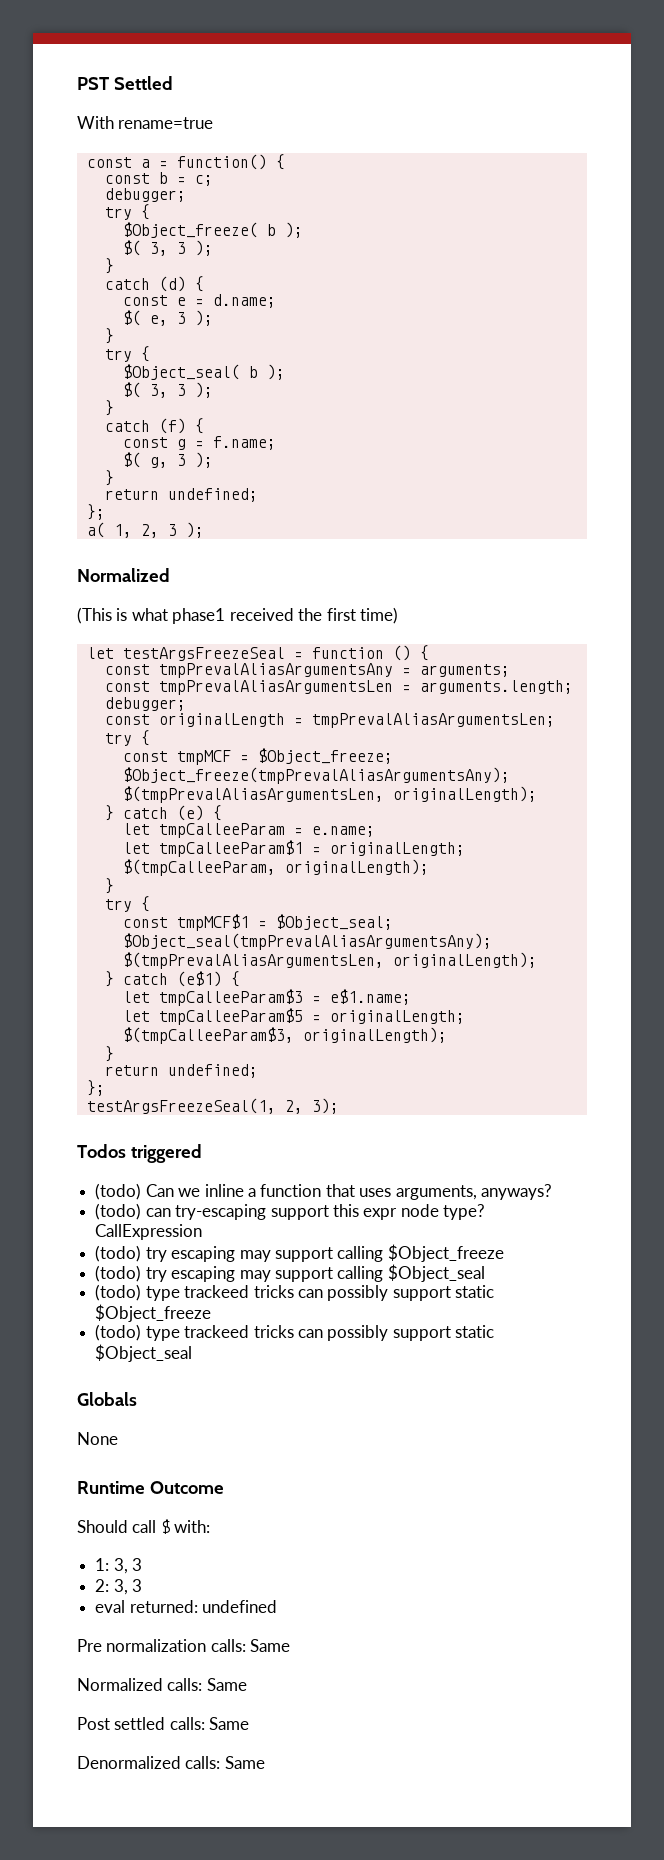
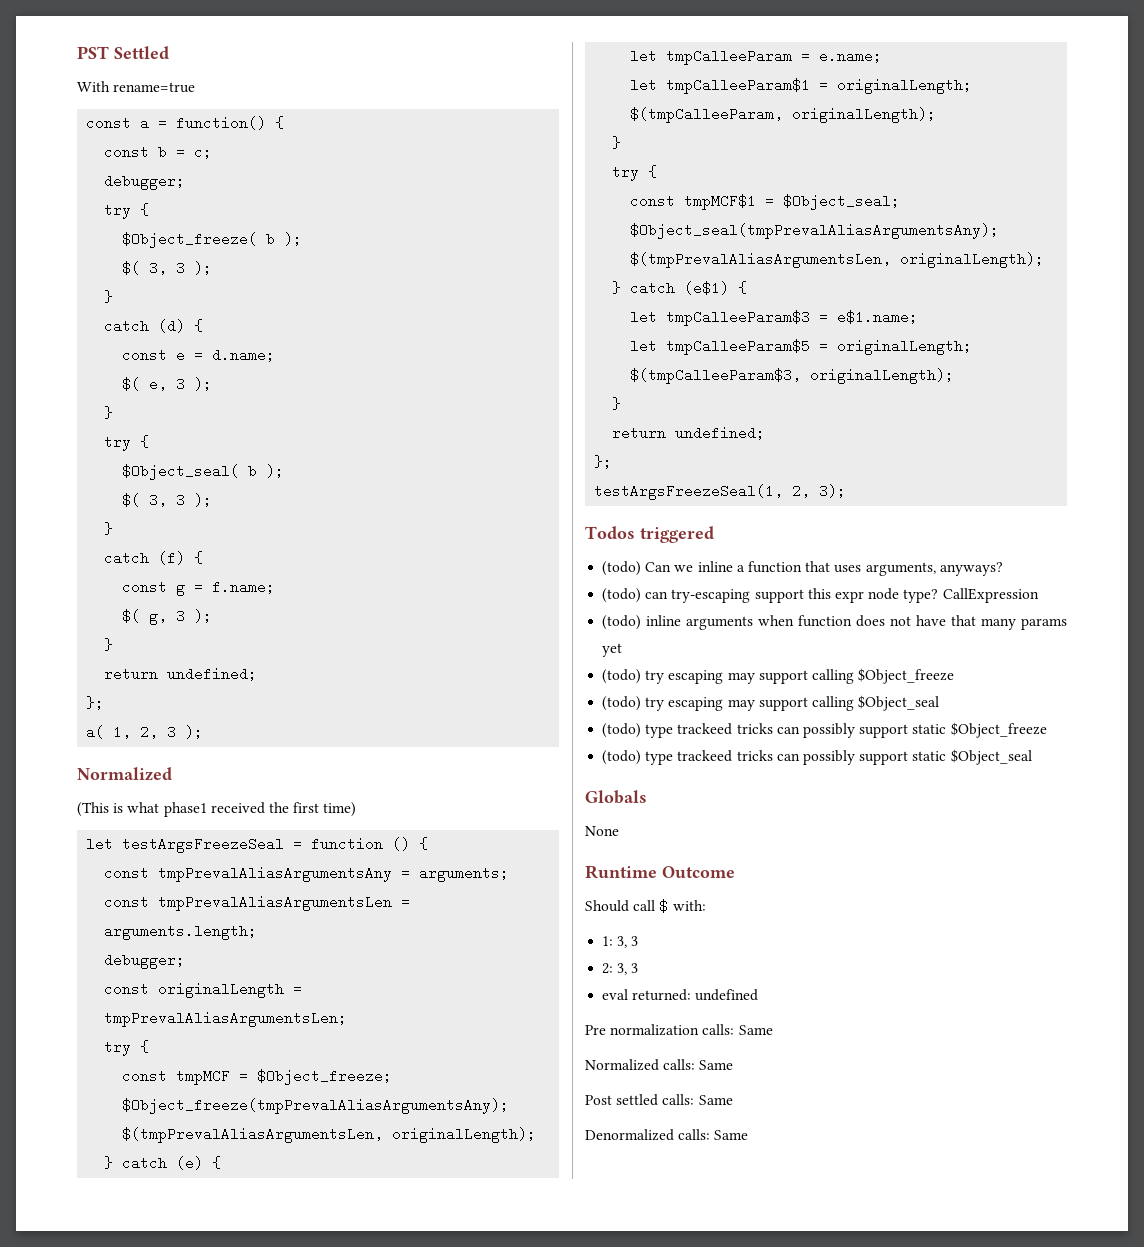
+ (todo) inline arguments when function does not have that many params yet

